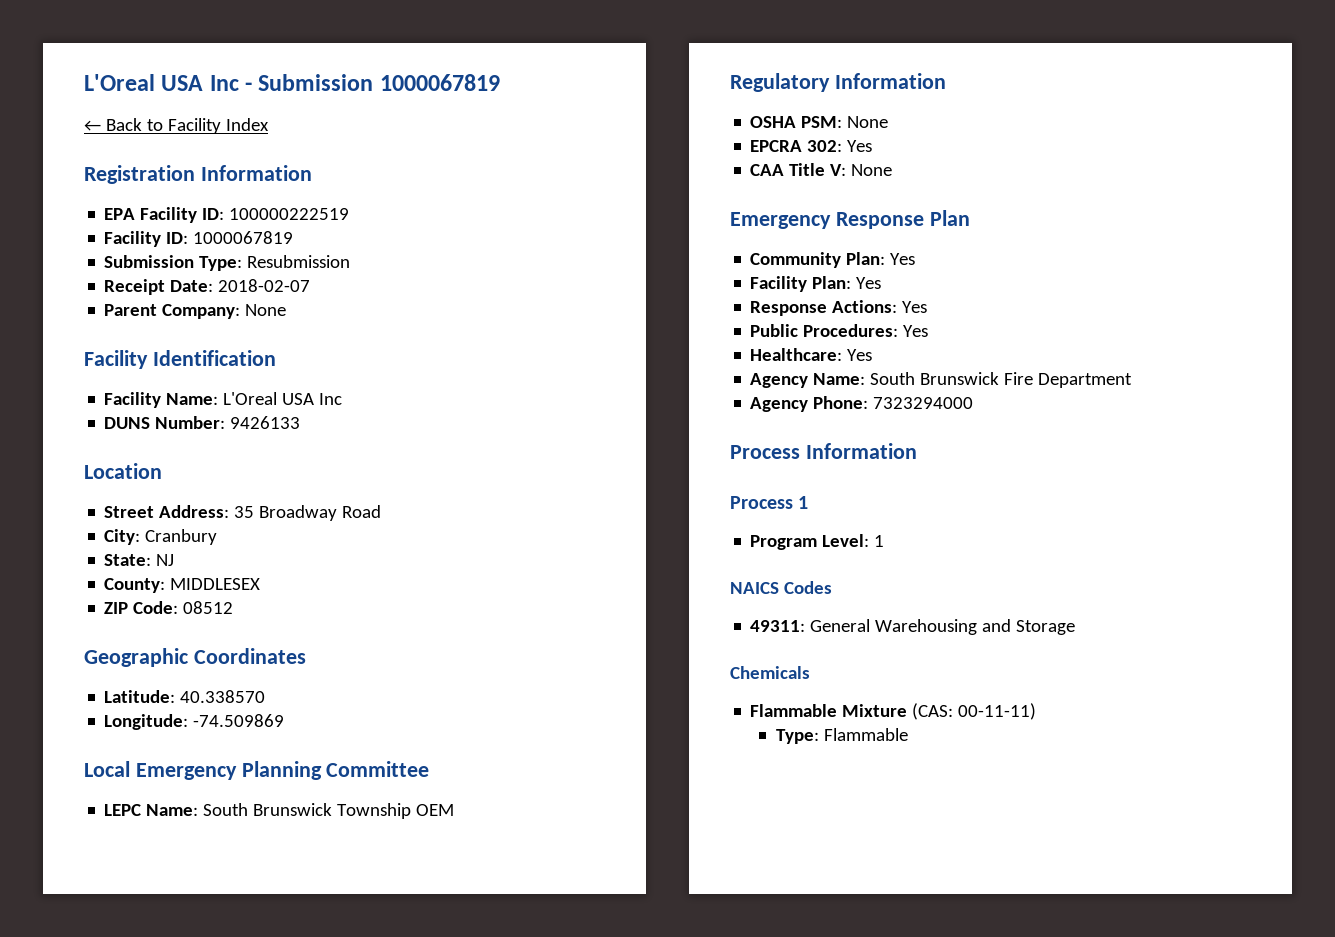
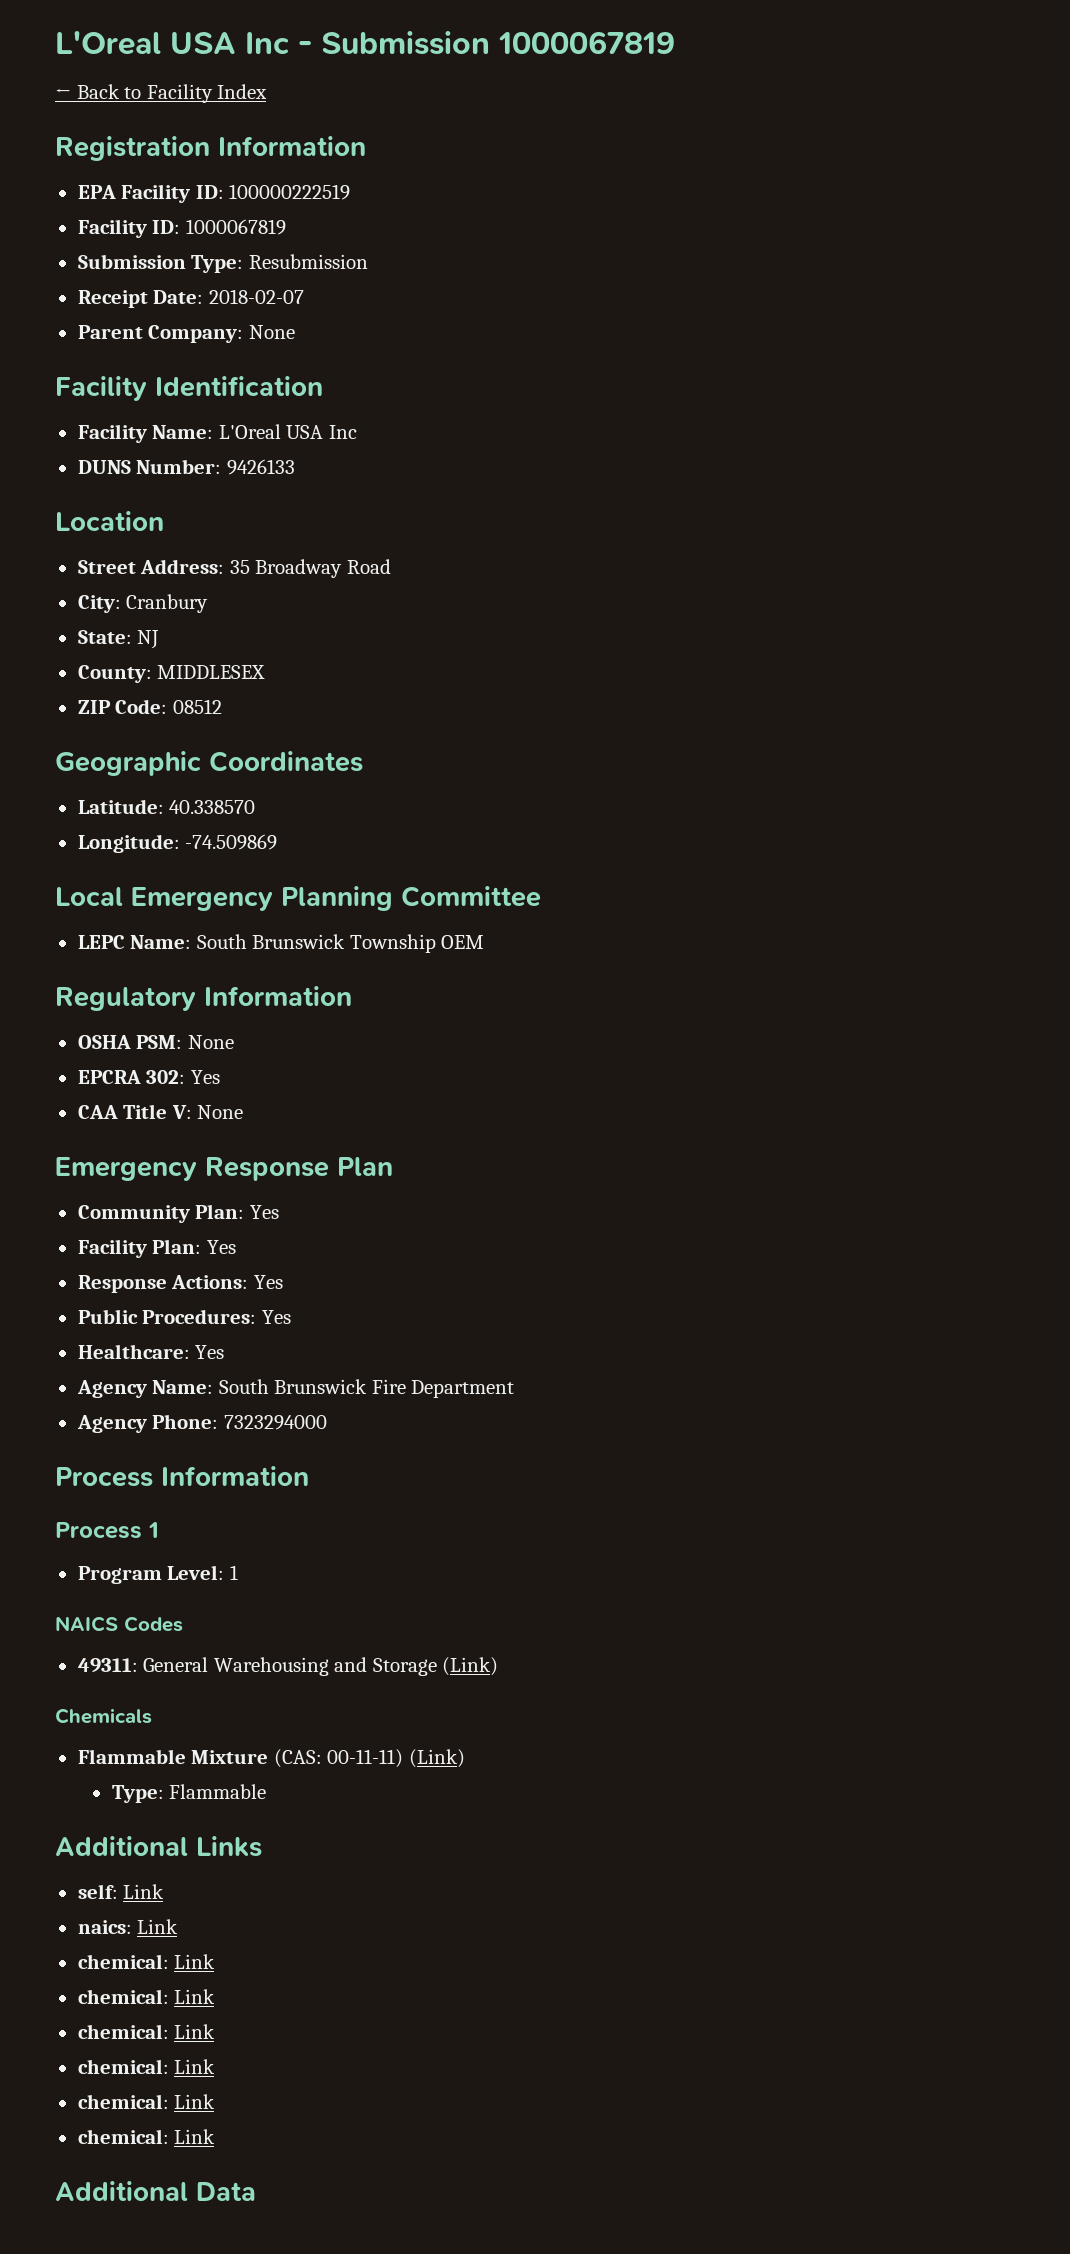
- 49311: General Warehousing and Storage
+ 49311: General Warehousing and Storage (Link)
- Flammable Mixture (CAS: 00-11-11)
+ Flammable Mixture (CAS: 00-11-11) (Link)
+ Additional Links
+ self: Link
+ naics: Link
+ chemical: Link
+ chemical: Link
+ chemical: Link
+ chemical: Link
+ chemical: Link
+ chemical: Link
+ Additional Data

